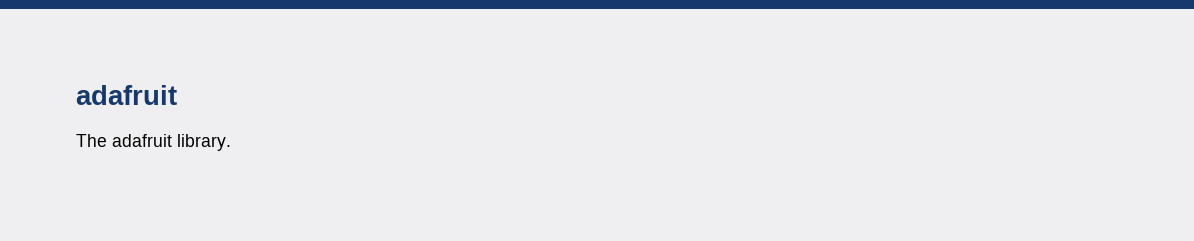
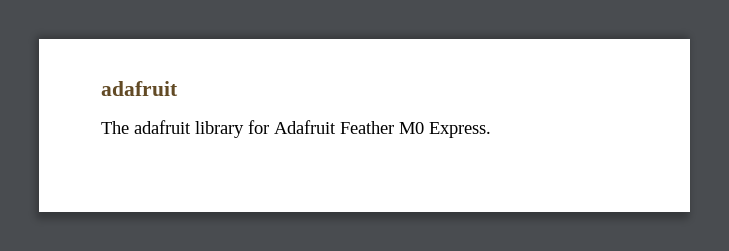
- The adafruit library.
+ The adafruit library for Adafruit Feather M0 Express.

